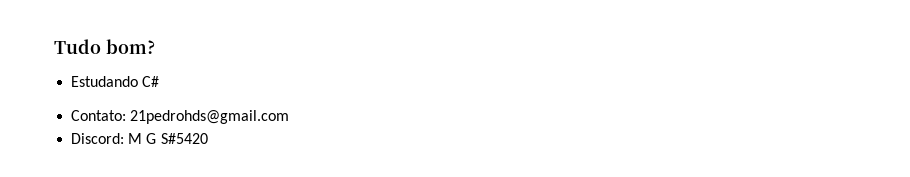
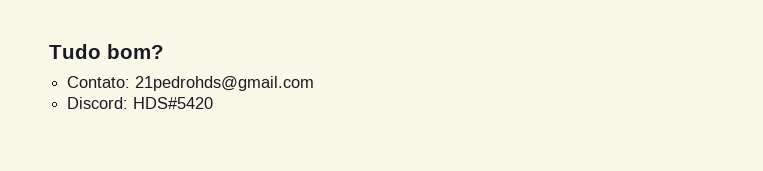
- Estudando C#
- Discord: M G S#5420
+ Discord: HDS#5420

